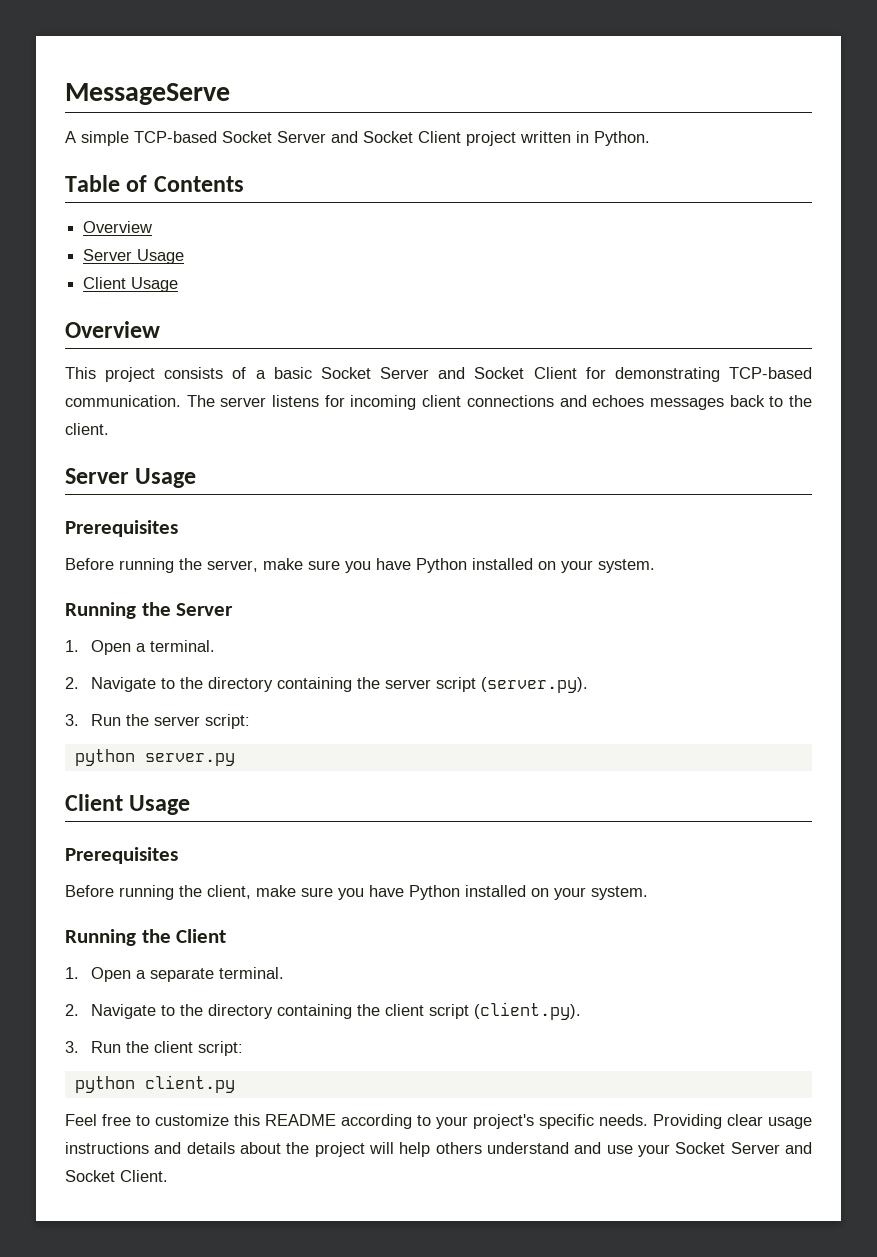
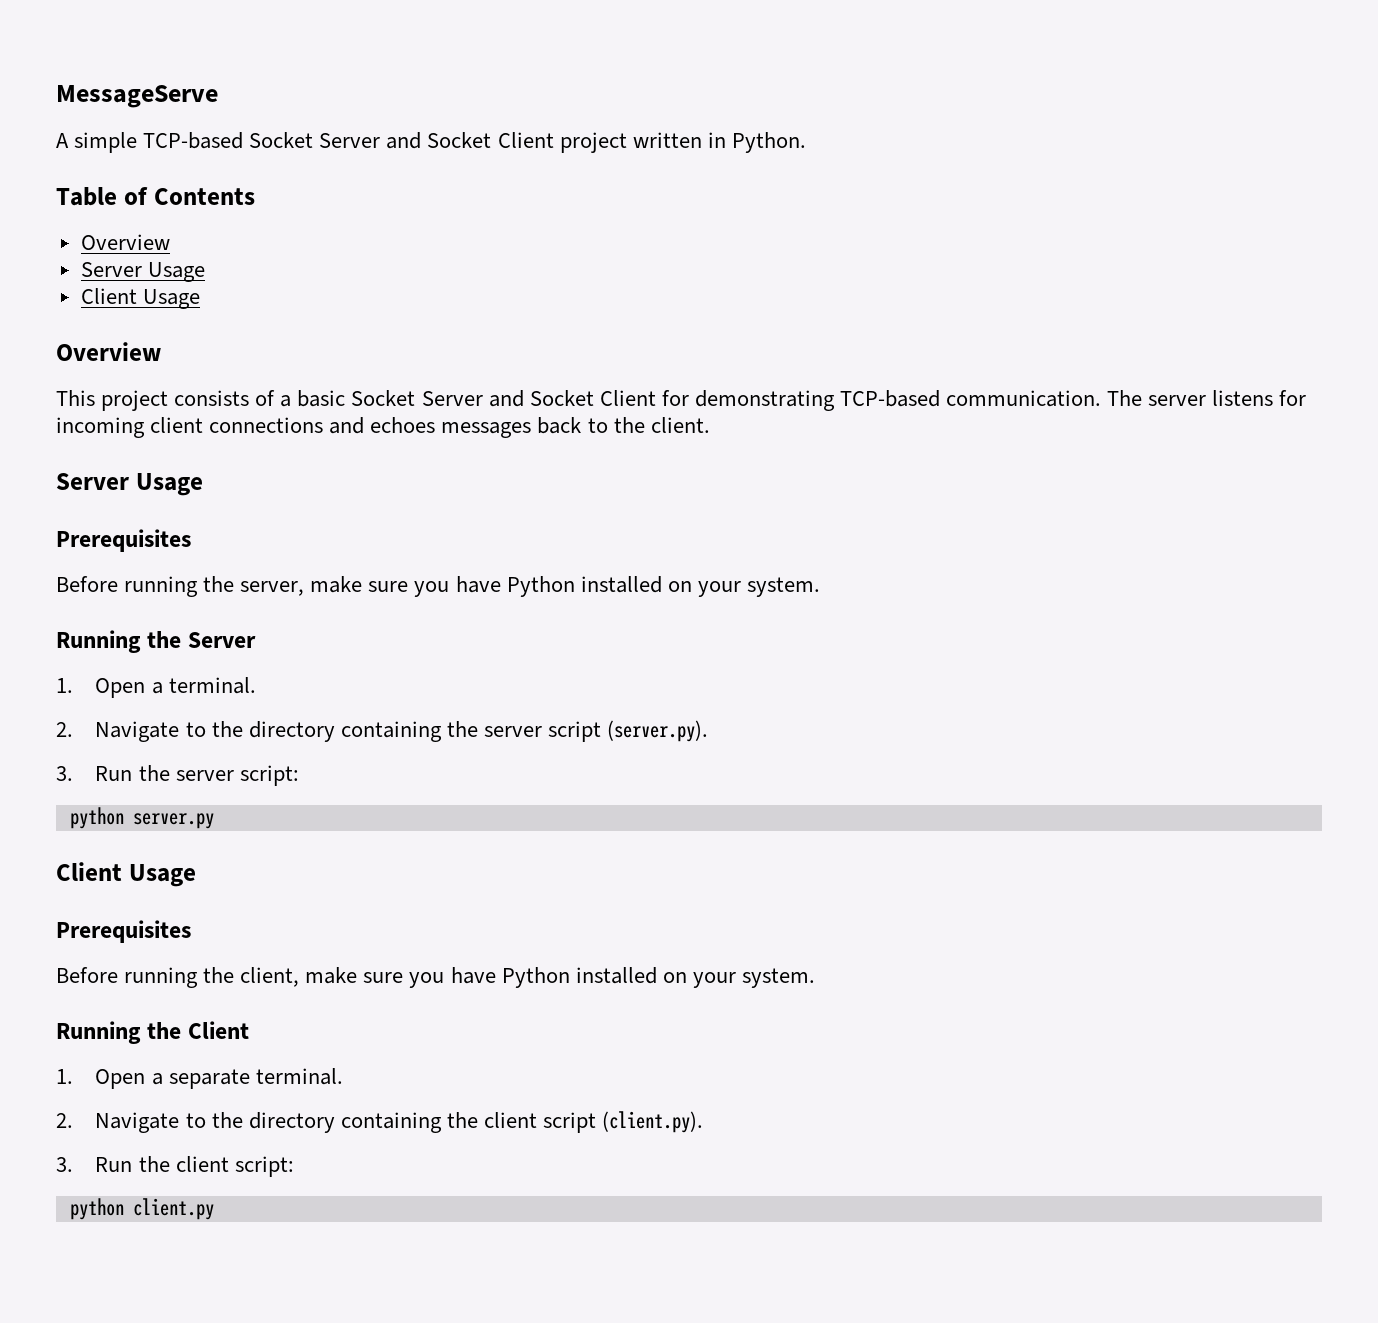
- Feel free to customize this README according to your project's specific needs. Providing clear usage instructions and details about the project will help others understand and use your Socket Server and Socket Client.

